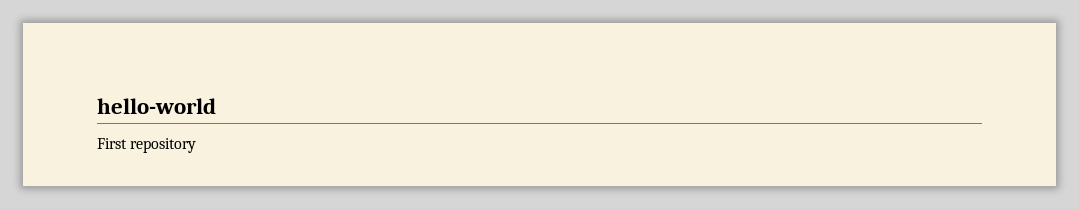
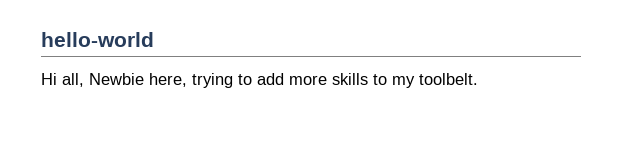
- First repository
+ Hi all, Newbie here, trying to add more skills to my toolbelt.

